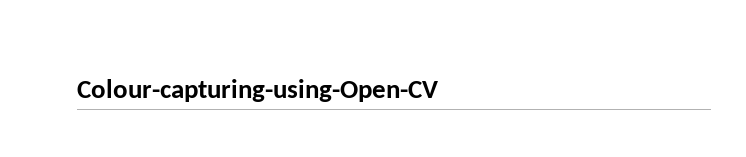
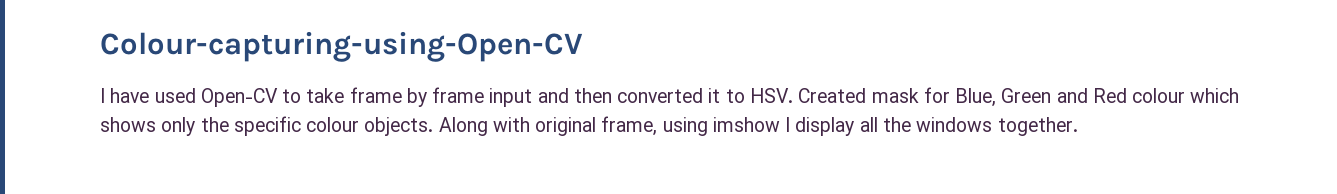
+ I have used Open-CV to take frame by frame input and then converted it to HSV. Created mask for Blue, Green and Red colour which shows only the specific colour objects. Along with original frame, using imshow I display all the windows together.

